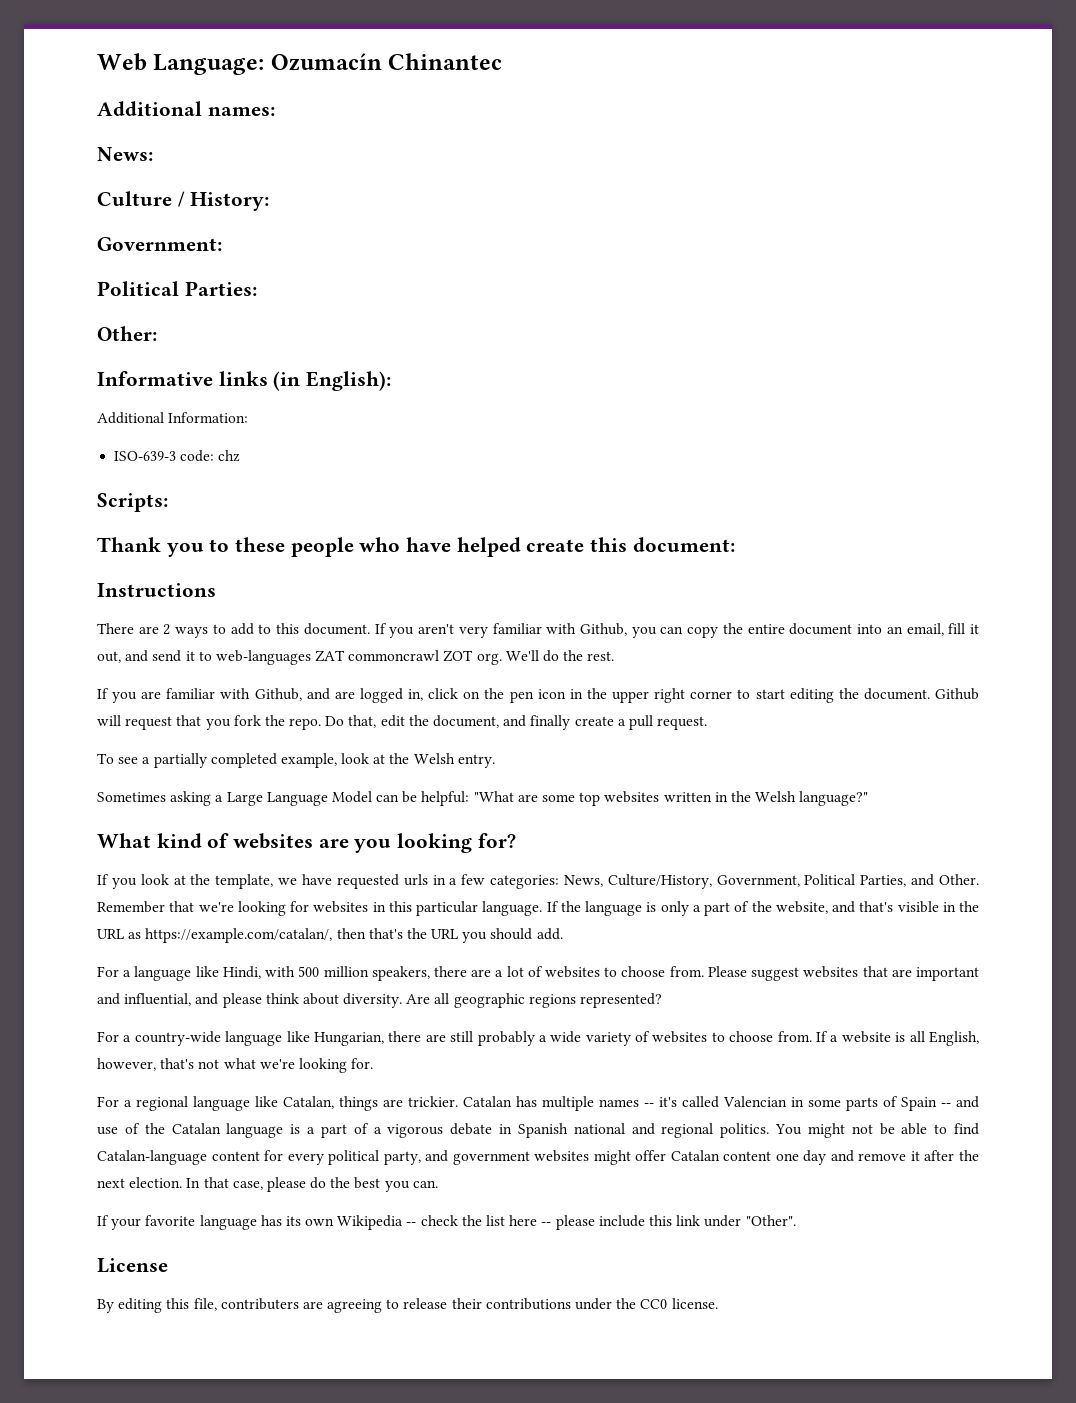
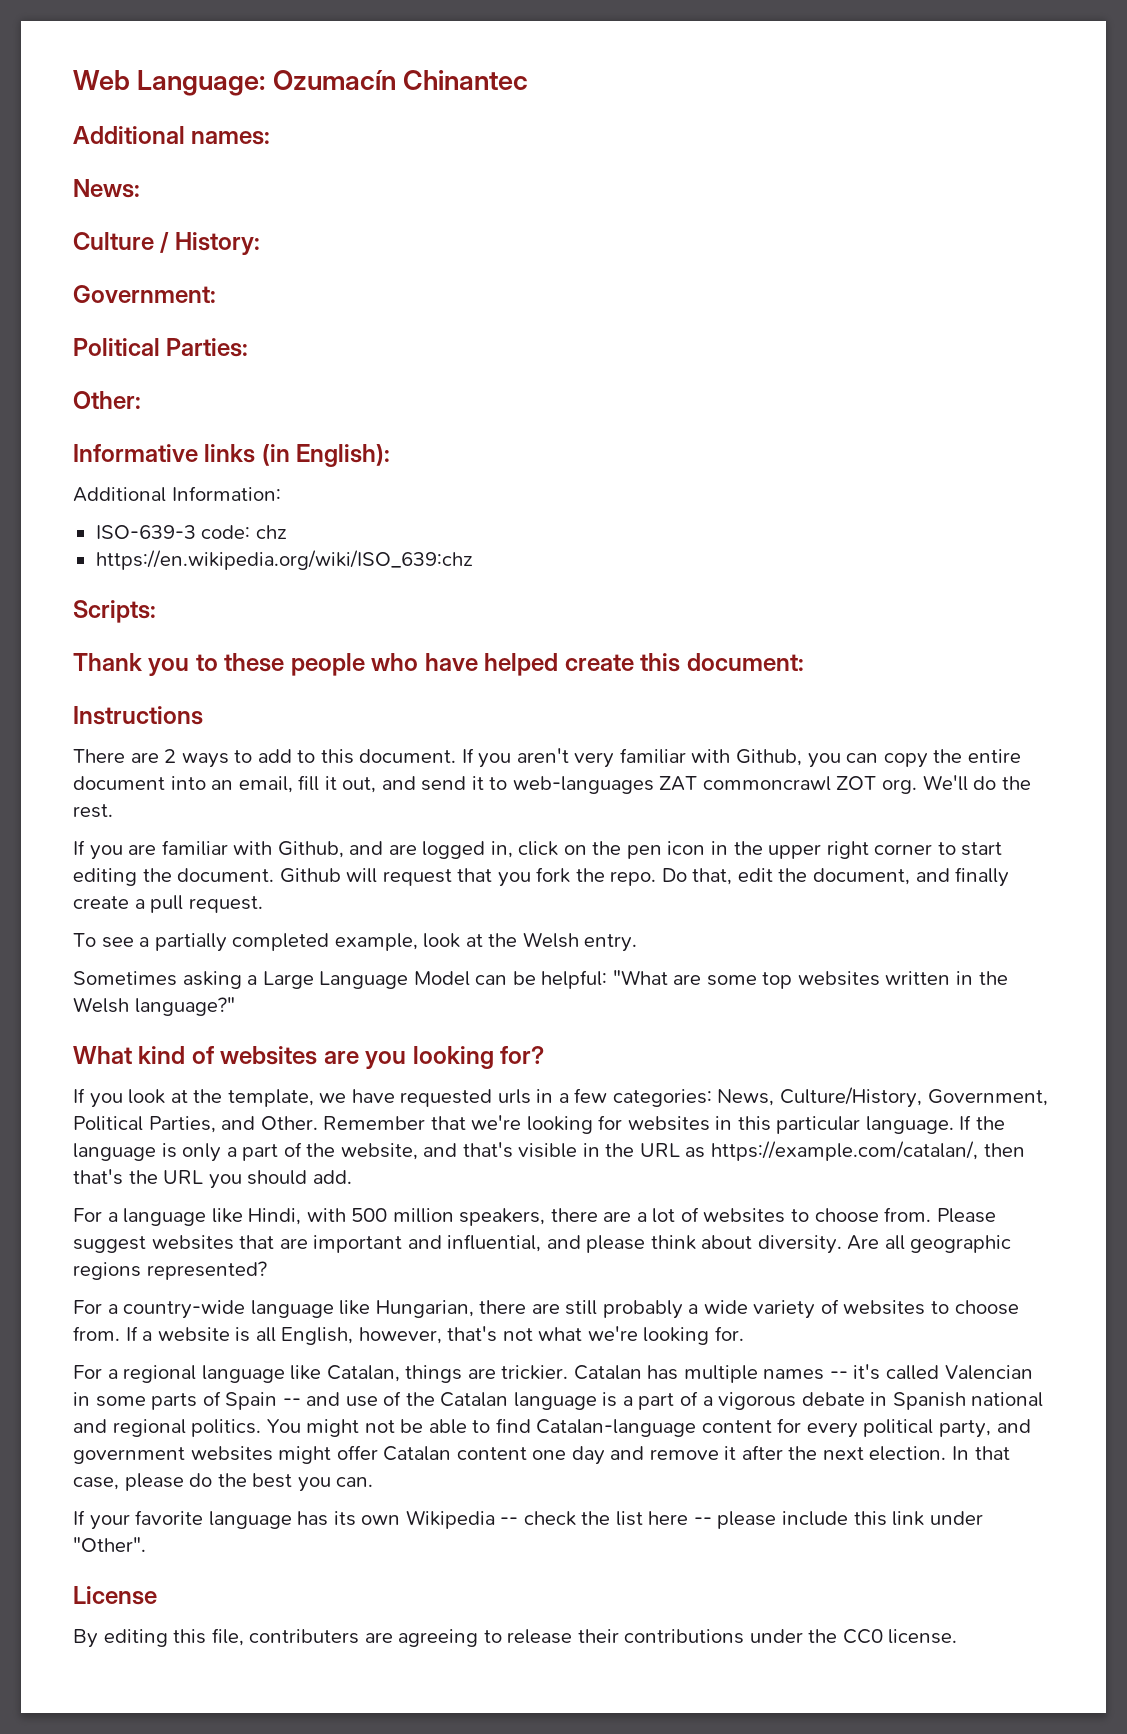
+ https://en.wikipedia.org/wiki/ISO_639:chz

